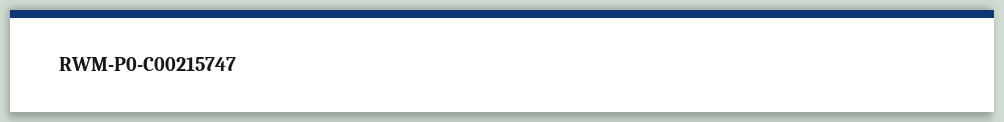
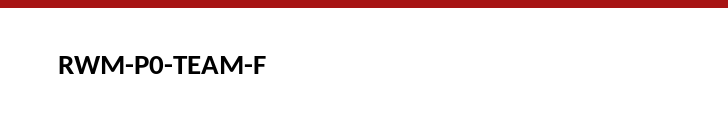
- RWM-P0-C00215747
+ RWM-P0-TEAM-F

